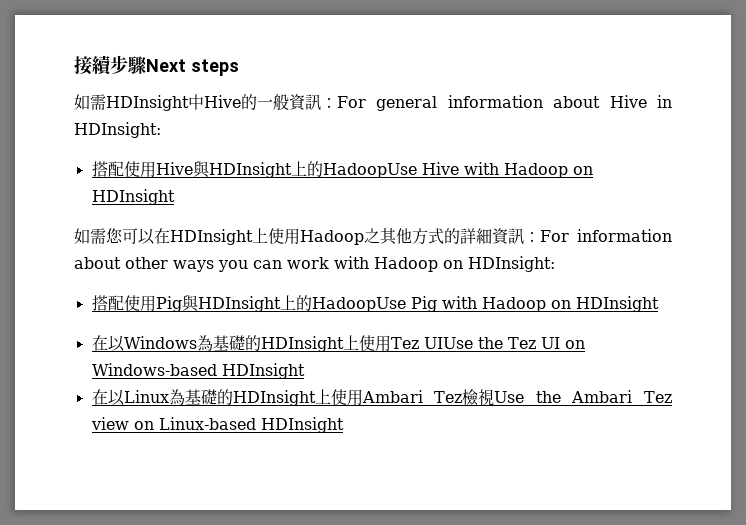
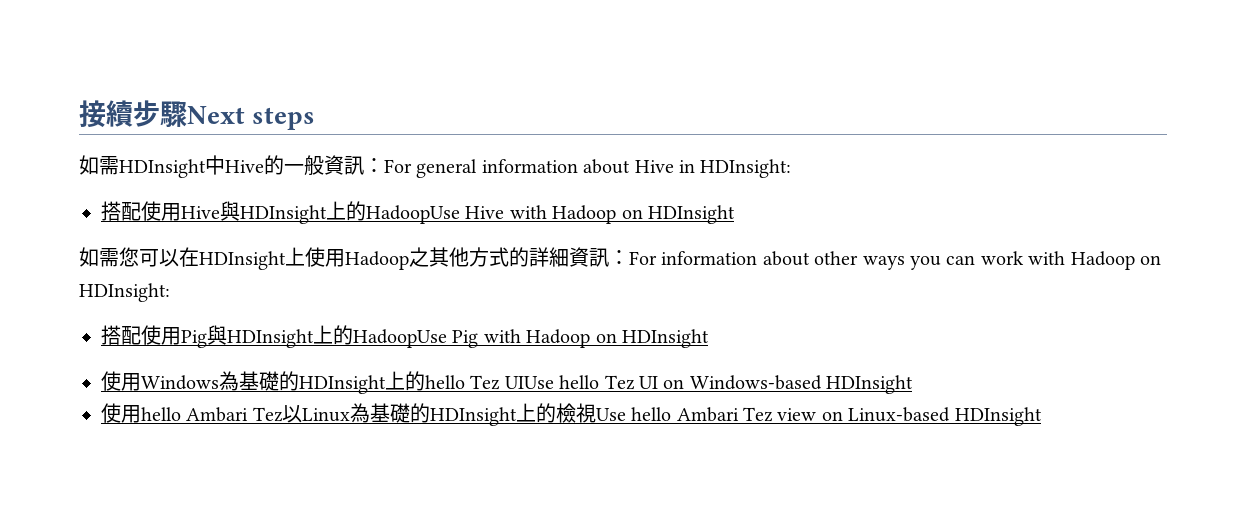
- 在以Windows為基礎的HDInsight上使用Tez UIUse the Tez UI on Windows-based HDInsight
+ 使用Windows為基礎的HDInsight上的hello Tez UIUse hello Tez UI on Windows-based HDInsight
- 在以Linux為基礎的HDInsight上使用Ambari Tez檢視Use the Ambari Tez view on Linux-based HDInsight
+ 使用hello Ambari Tez以Linux為基礎的HDInsight上的檢視Use hello Ambari Tez view on Linux-based HDInsight

